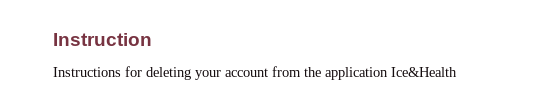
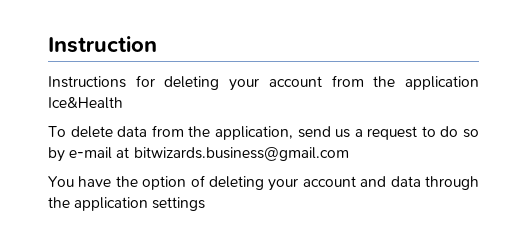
+ To delete data from the application, send us a request to do so by e-mail at bitwizards.business@gmail.com
+ You have the option of deleting your account and data through the application settings

